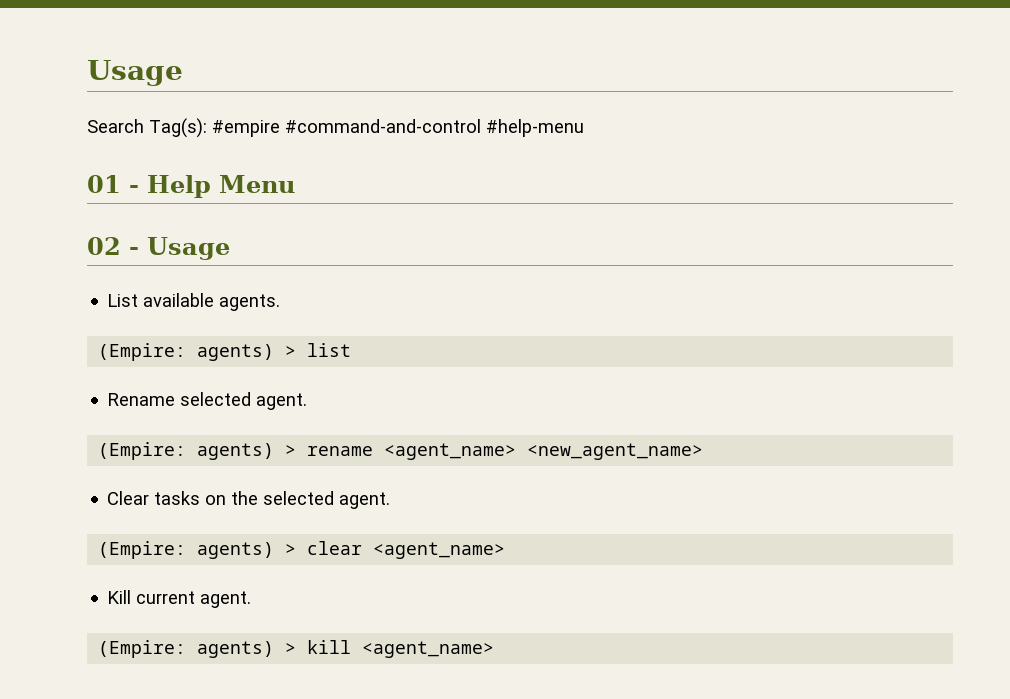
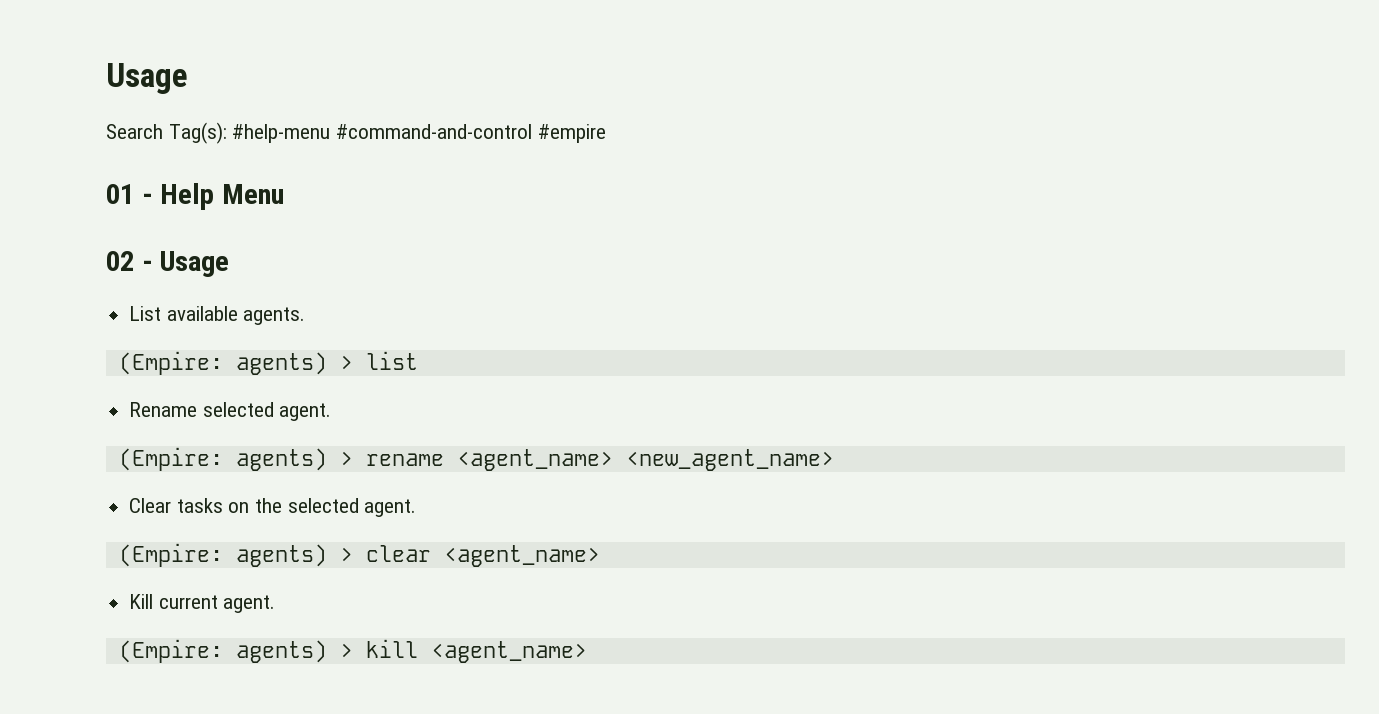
- Search Tag(s): #empire #command-and-control #help-menu
+ Search Tag(s): #help-menu #command-and-control #empire

